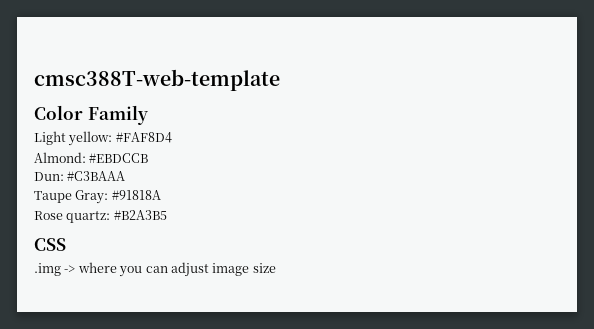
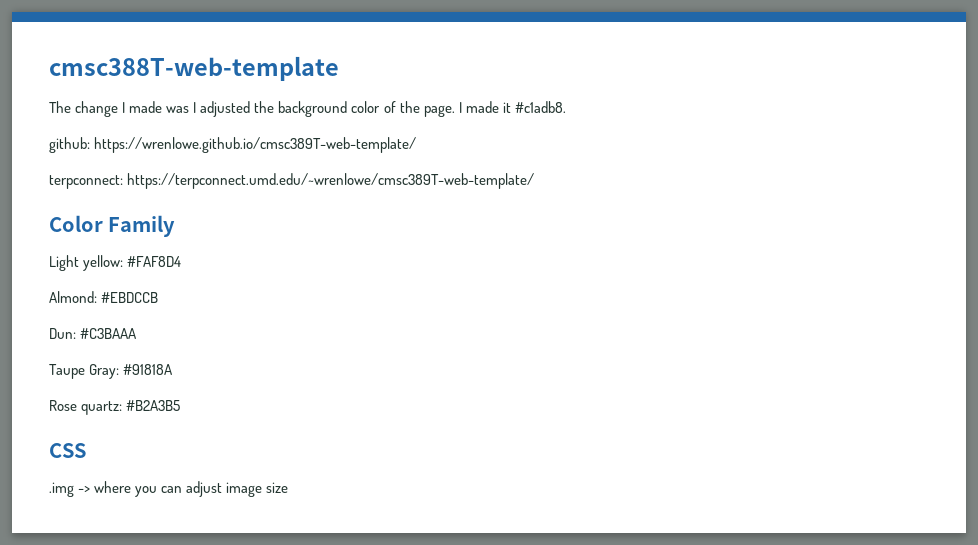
+ The change I made was I adjusted the background color of the page. I made it #c1adb8.
+ github: https://wrenlowe.github.io/cmsc389T-web-template/
+ terpconnect: https://terpconnect.umd.edu/~wrenlowe/cmsc389T-web-template/

